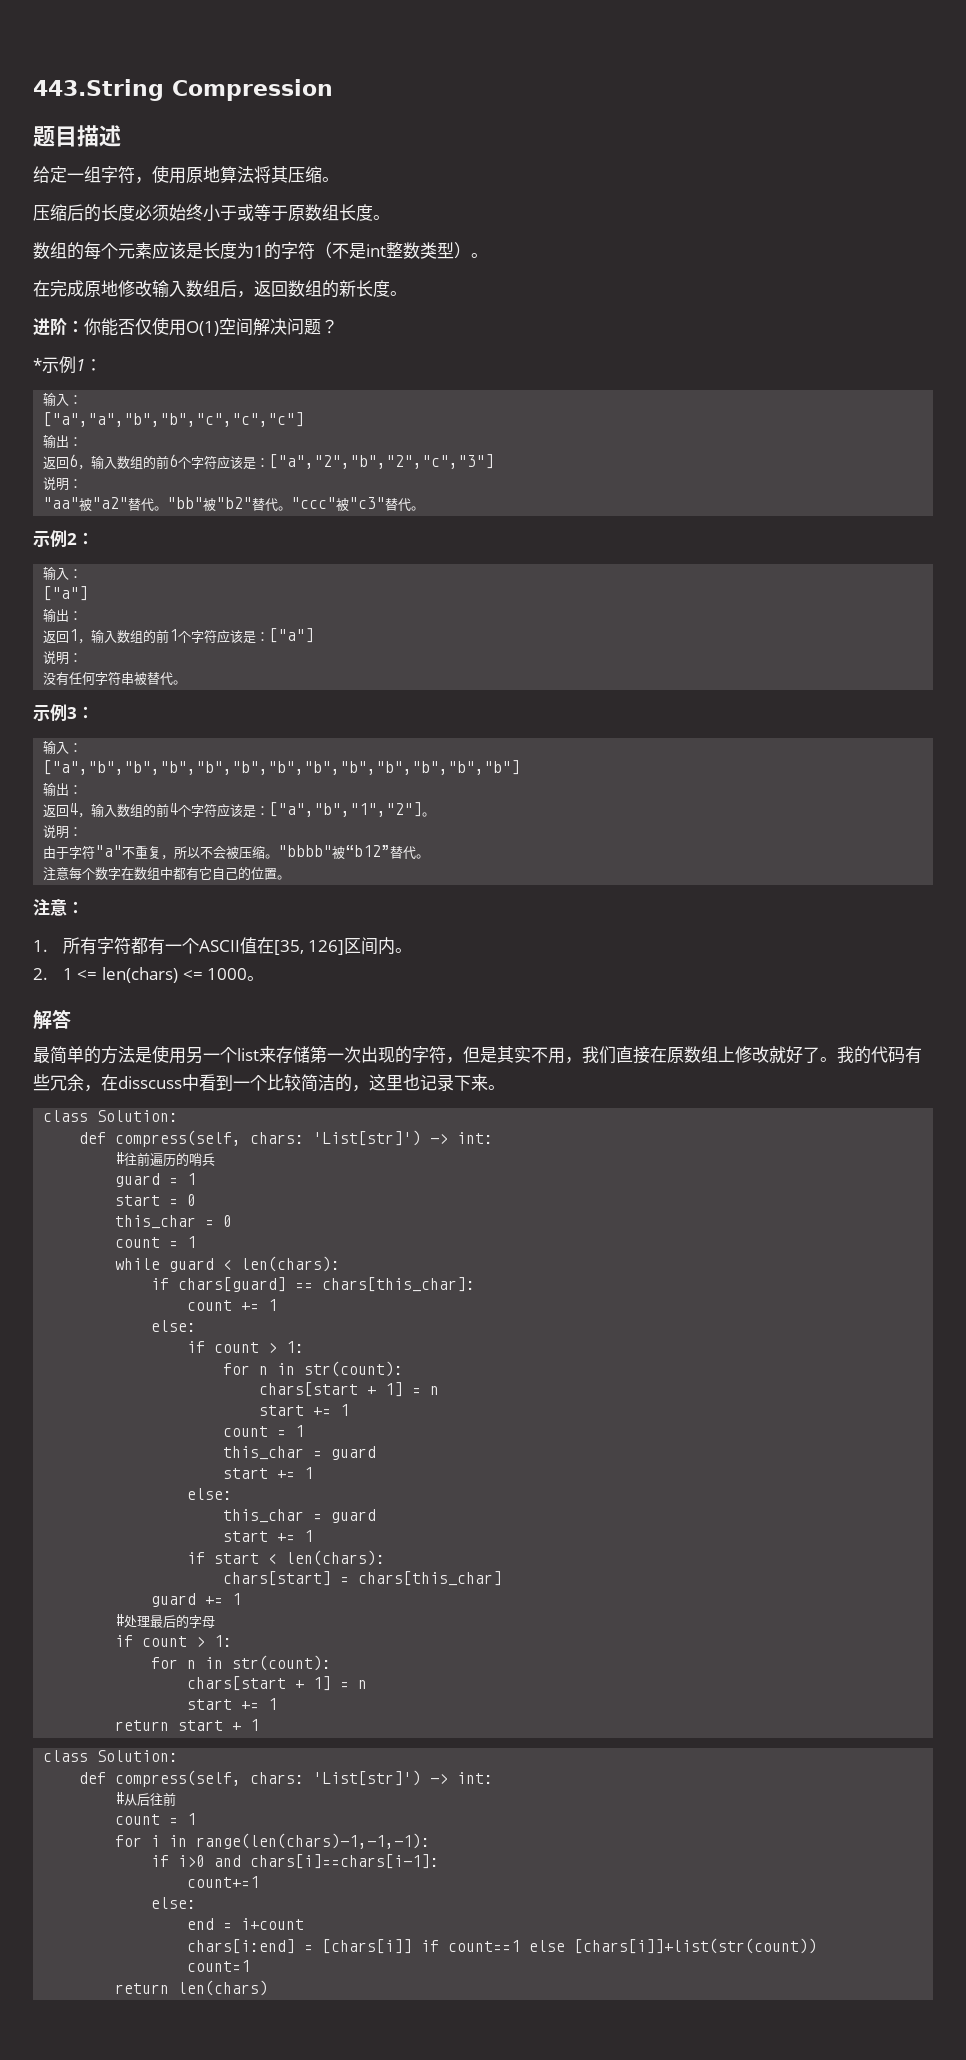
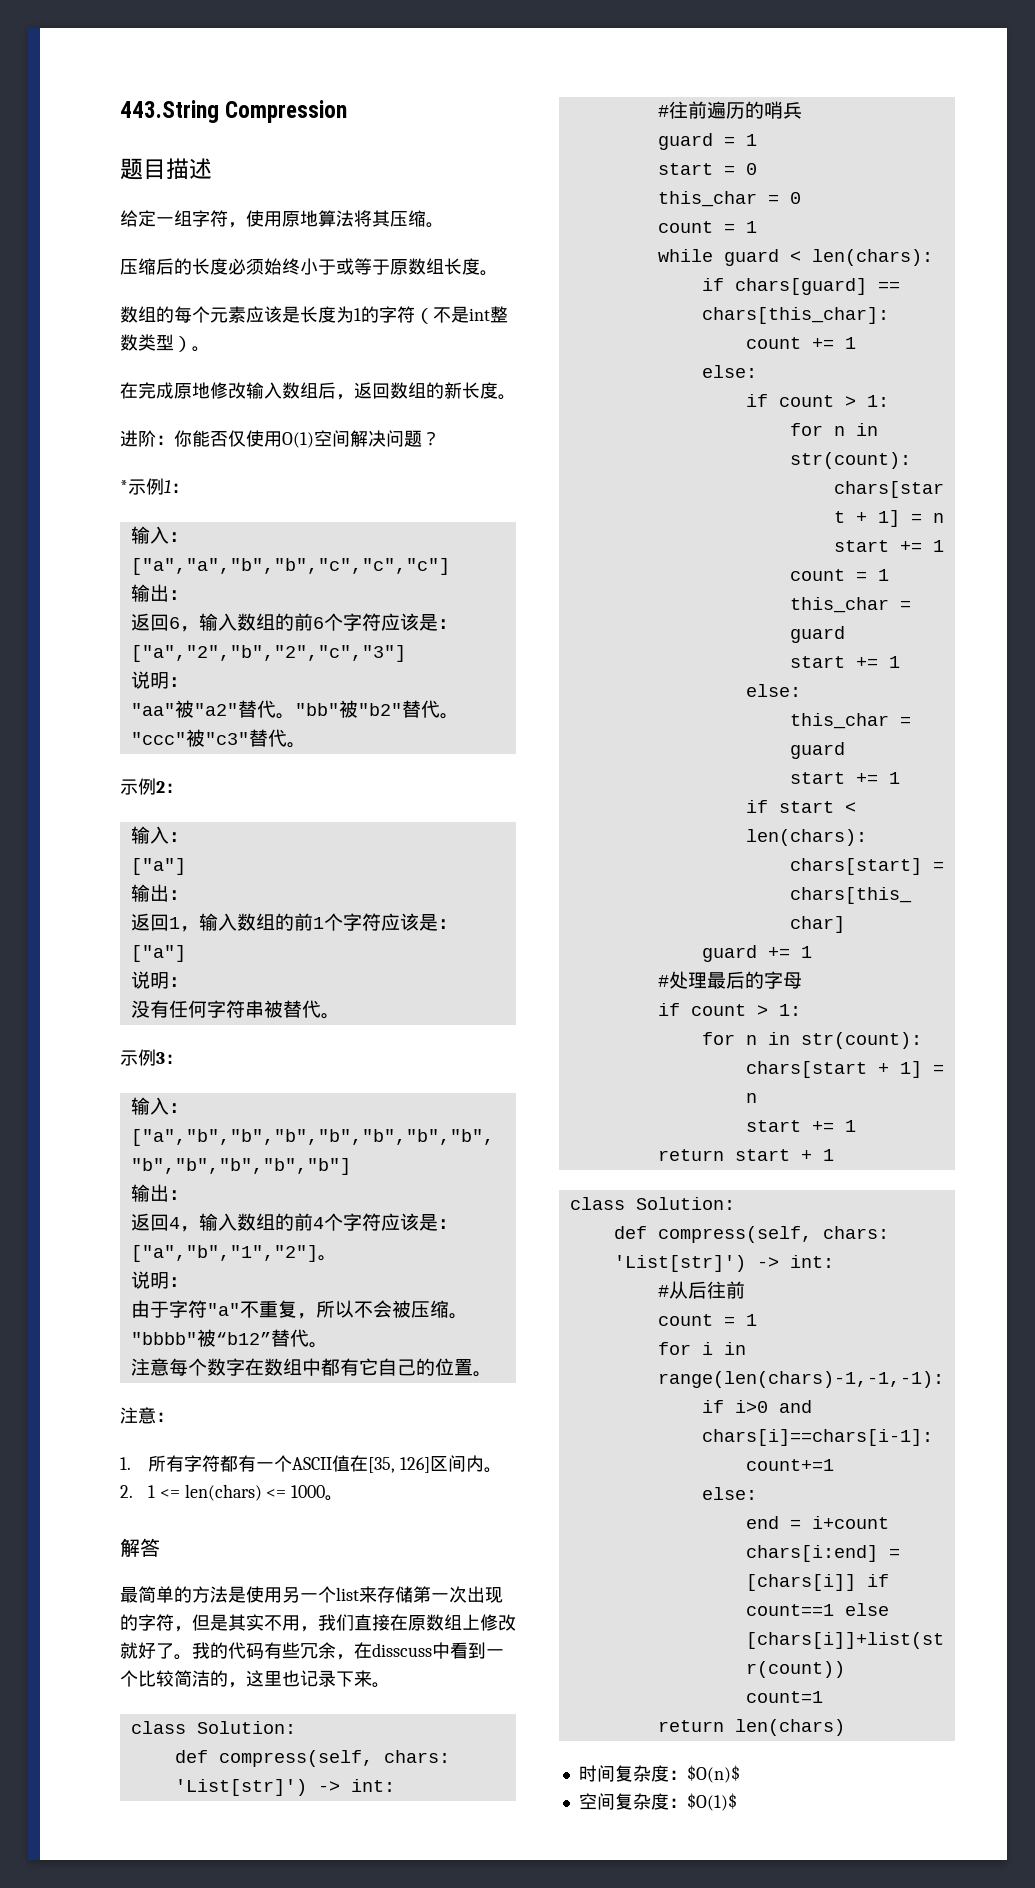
+ 时间复杂度：$O(n)$
+ 空间复杂度：$O(1)$

